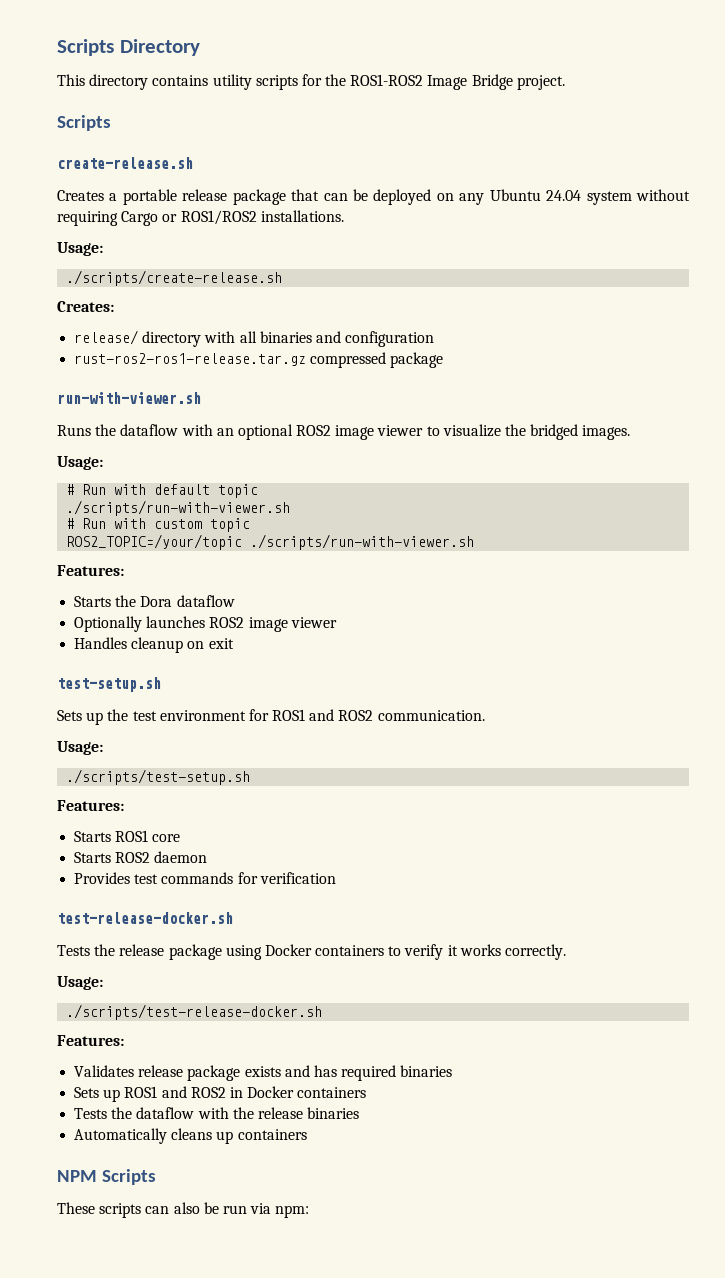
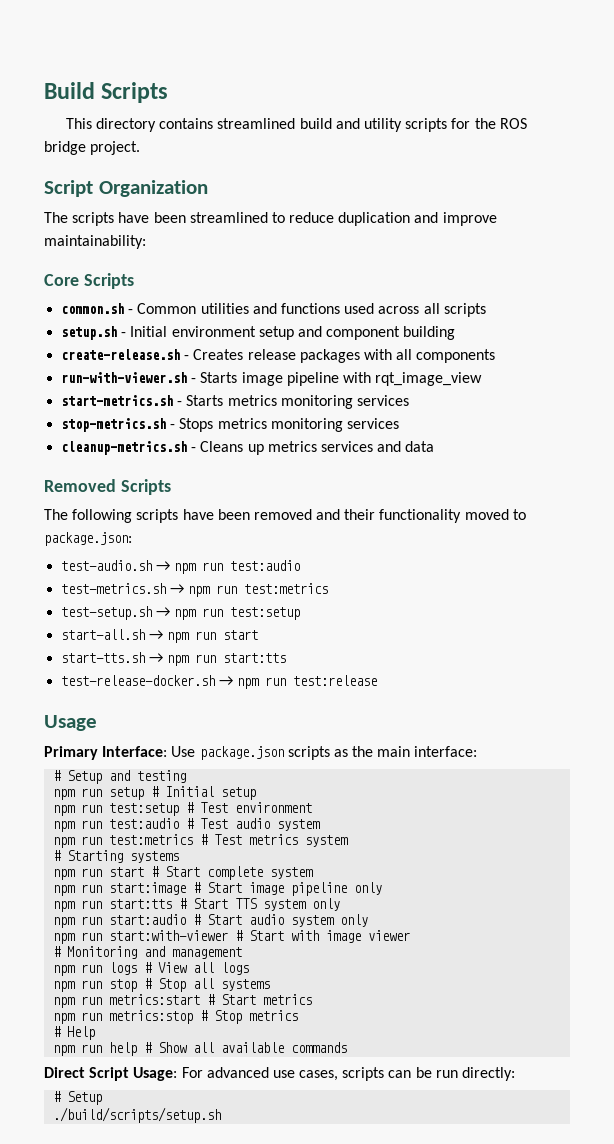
- Scripts Directory
+ Build Scripts
- This directory contains utility scripts for the ROS1-ROS2 Image Bridge project.
- Scripts
- create-release.sh
- Creates a portable release package that can be deployed on any Ubuntu 24.04 system without requiring Cargo or ROS1/ROS2 installations.
- Usage:
- ./scripts/create-release.sh
- Creates:
- release/ directory with all binaries and configuration
- rust-ros2-ros1-release.tar.gz compressed package
- run-with-viewer.sh
- Runs the dataflow with an optional ROS2 image viewer to visualize the bridged images.
- Usage:
- # Run with default topic
- ./scripts/run-with-viewer.sh
- # Run with custom topic
- ROS2_TOPIC=/your/topic ./scripts/run-with-viewer.sh
- Features:
- Starts the Dora dataflow
- Optionally launches ROS2 image viewer
- Handles cleanup on exit
- test-setup.sh
- Sets up the test environment for ROS1 and ROS2 communication.
- Usage:
- ./scripts/test-setup.sh
- Features:
- Starts ROS1 core
- Starts ROS2 daemon
- Provides test commands for verification
- test-release-docker.sh
- Tests the release package using Docker containers to verify it works correctly.
- Usage:
- ./scripts/test-release-docker.sh
- Features:
- Validates release package exists and has required binaries
- Sets up ROS1 and ROS2 in Docker containers
- Tests the dataflow with the release binaries
- Automatically cleans up containers
- NPM Scripts
- These scripts can also be run via npm:
+ This directory contains streamlined build and utility scripts for the ROS bridge project.
+ Script Organization
+ The scripts have been streamlined to reduce duplication and improve maintainability:
+ Core Scripts
+ common.sh - Common utilities and functions used across all scripts
+ setup.sh - Initial environment setup and component building
+ create-release.sh - Creates release packages with all components
+ run-with-viewer.sh - Starts image pipeline with rqt_image_view
+ start-metrics.sh - Starts metrics monitoring services
+ stop-metrics.sh - Stops metrics monitoring services
+ cleanup-metrics.sh - Cleans up metrics services and data
+ Removed Scripts
+ The following scripts have been removed and their functionality moved to package.json:
+ test-audio.sh → npm run test:audio
+ test-metrics.sh → npm run test:metrics
+ test-setup.sh → npm run test:setup
+ start-all.sh → npm run start
+ start-tts.sh → npm run start:tts
+ test-release-docker.sh → npm run test:release
+ Usage
+ Primary Interface: Use package.json scripts as the main interface:
+ # Setup and testing
+ npm run setup # Initial setup
+ npm run test:setup # Test environment
+ npm run test:audio # Test audio system
+ npm run test:metrics # Test metrics system
+ # Starting systems
+ npm run start # Start complete system
+ npm run start:image # Start image pipeline only
+ npm run start:tts # Start TTS system only
+ npm run start:audio # Start audio system only
+ npm run start:with-viewer # Start with image viewer
+ # Monitoring and management
+ npm run logs # View all logs
+ npm run stop # Stop all systems
+ npm run metrics:start # Start metrics
+ npm run metrics:stop # Stop metrics
+ # Help
+ npm run help # Show all available commands
+ Direct Script Usage: For advanced use cases, scripts can be run directly:
+ # Setup
+ ./build/scripts/setup.sh

